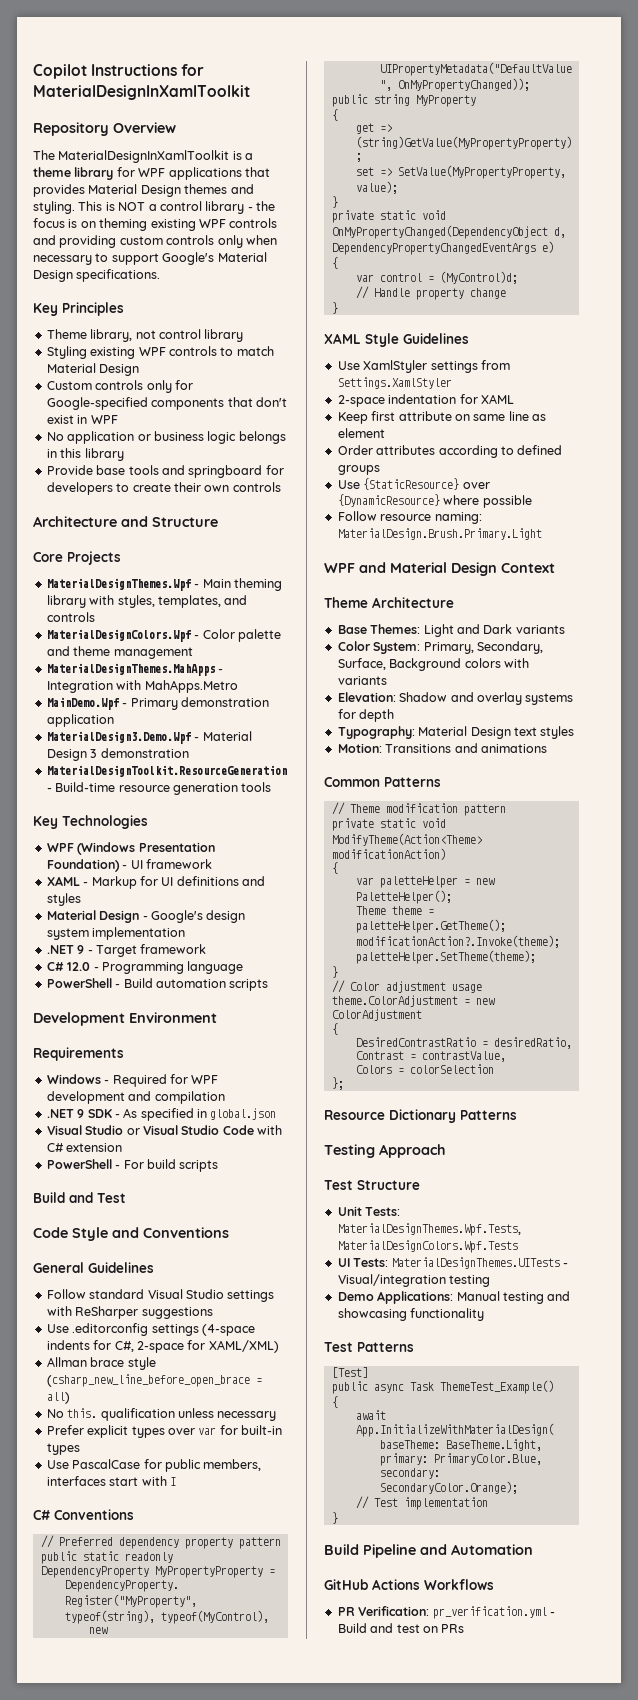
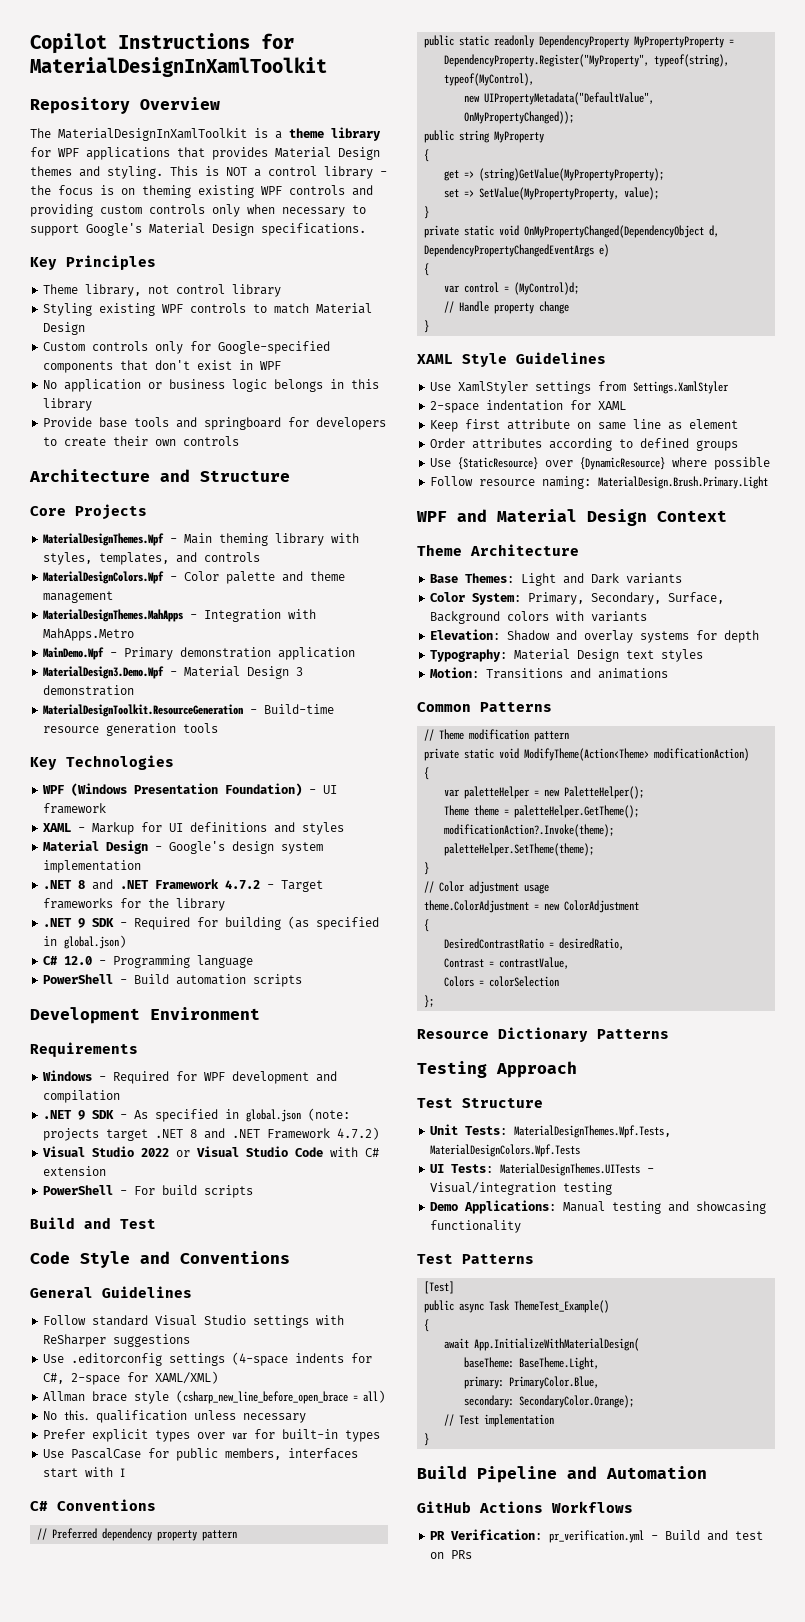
- .NET 9 - Target framework
+ .NET 8 and .NET Framework 4.7.2 - Target frameworks for the library
+ .NET 9 SDK - Required for building (as specified in global.json)
- .NET 9 SDK - As specified in global.json
- Visual Studio or Visual Studio Code with C# extension
+ .NET 9 SDK - As specified in global.json (note: projects target .NET 8 and .NET Framework 4.7.2)
+ Visual Studio 2022 or Visual Studio Code with C# extension

